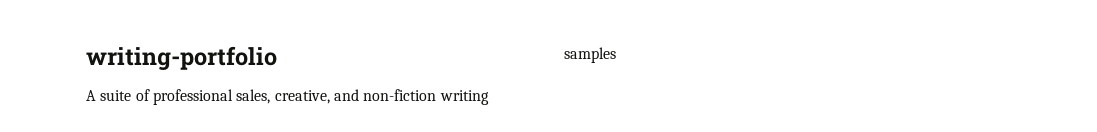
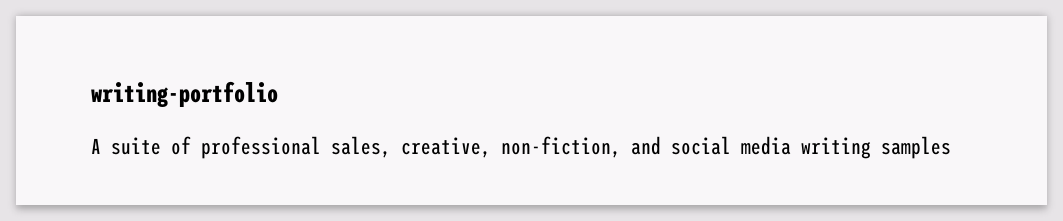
- A suite of professional sales, creative, and non-fiction writing samples
+ A suite of professional sales, creative, non-fiction, and social media writing samples

